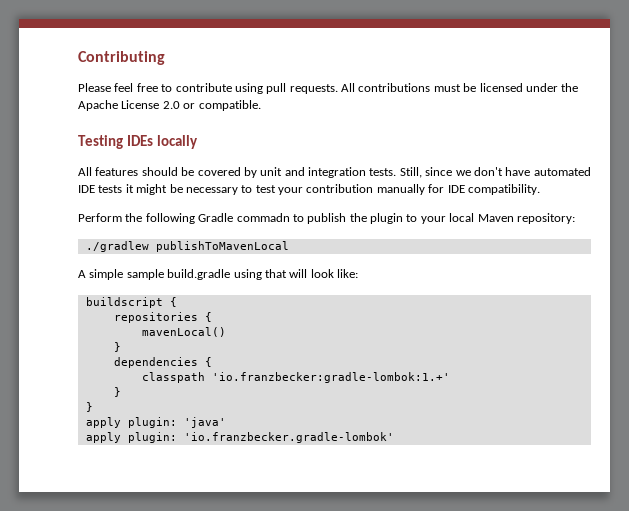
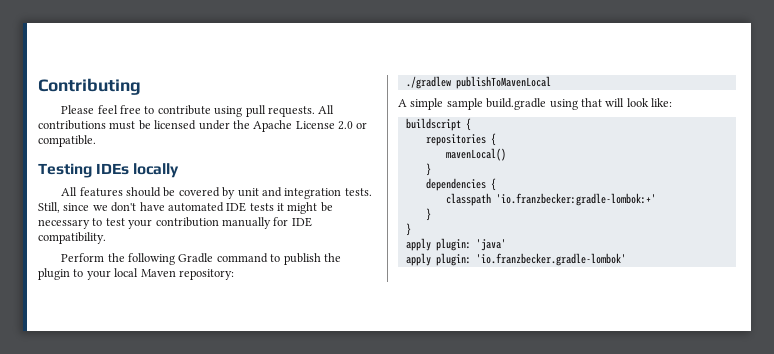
- Perform the following Gradle commadn to publish the plugin to your local Maven repository:
+ Perform the following Gradle command to publish the plugin to your local Maven repository:
- classpath 'io.franzbecker:gradle-lombok:1.+'
+ classpath 'io.franzbecker:gradle-lombok:+'

